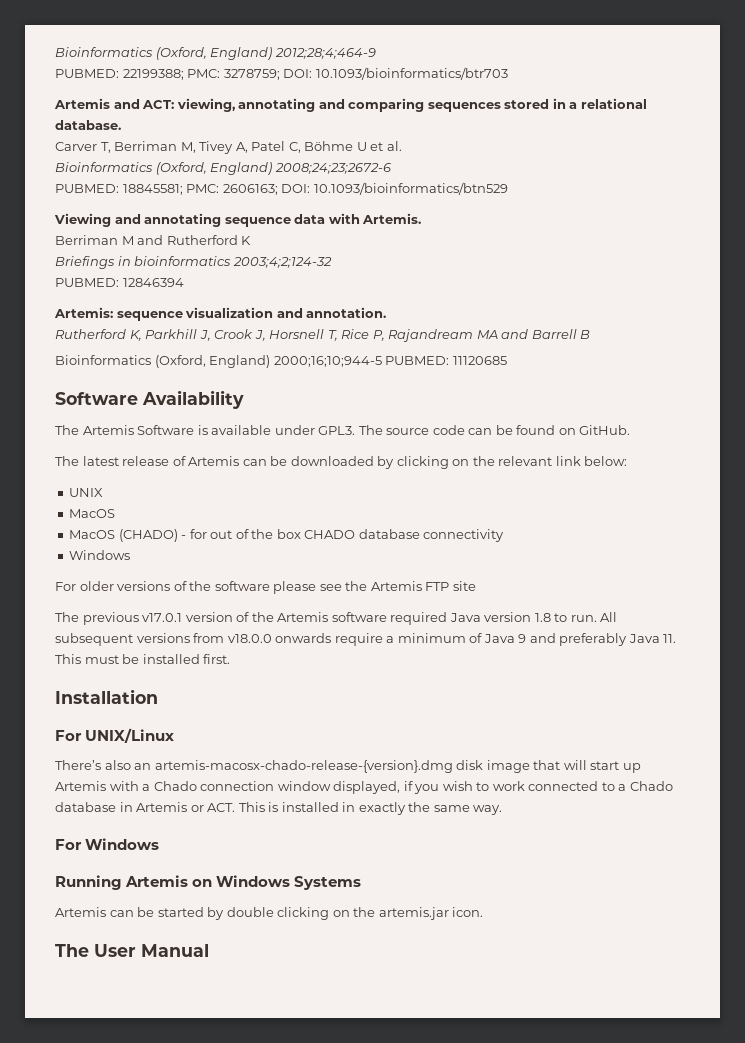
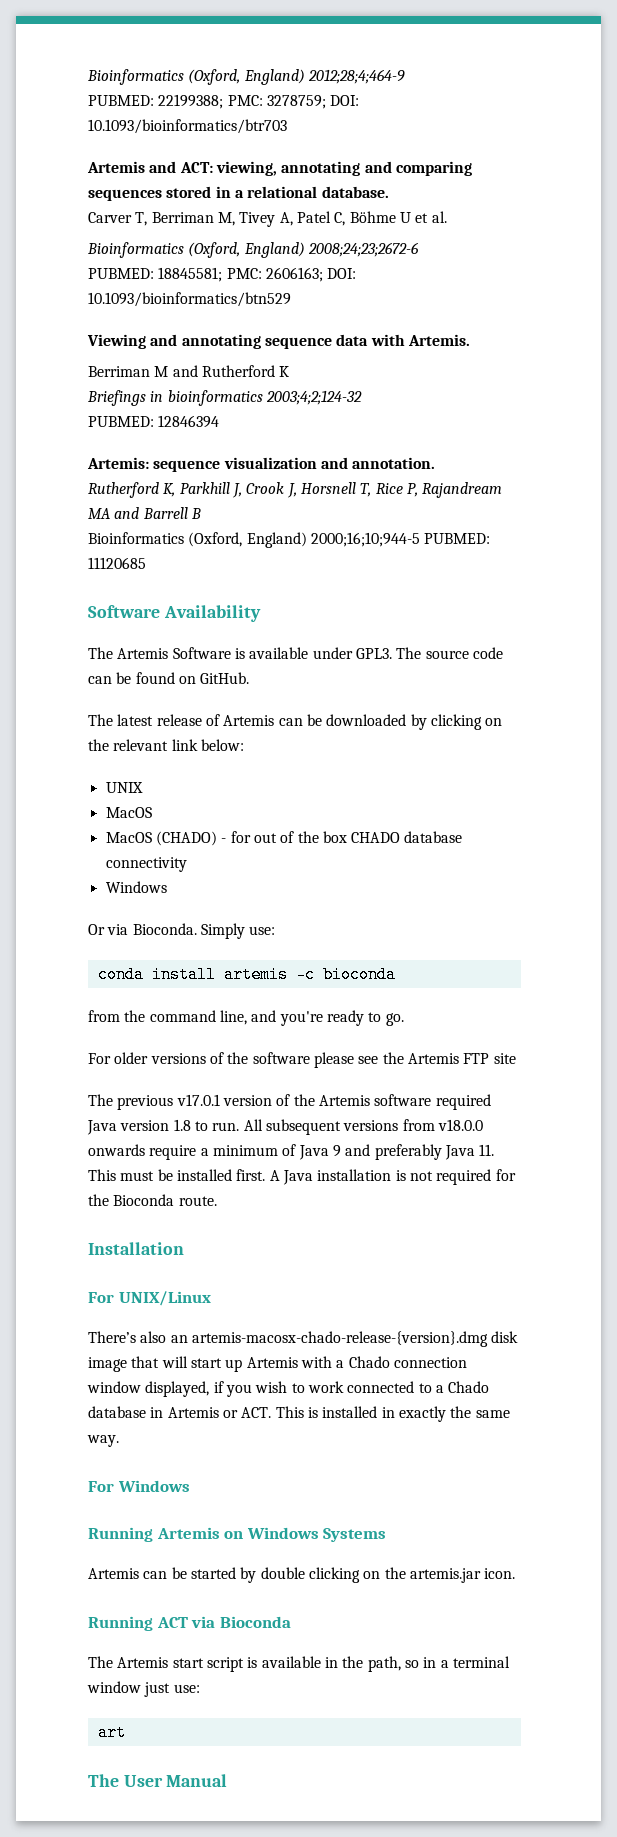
+ Or via Bioconda. Simply use:
+ conda install artemis -c bioconda
+ from the command line, and you're ready to go.
+ A Java installation is not required for the Bioconda route.
+ Running ACT via Bioconda
+ The Artemis start script is available in the path, so in a terminal window just use:
+ art

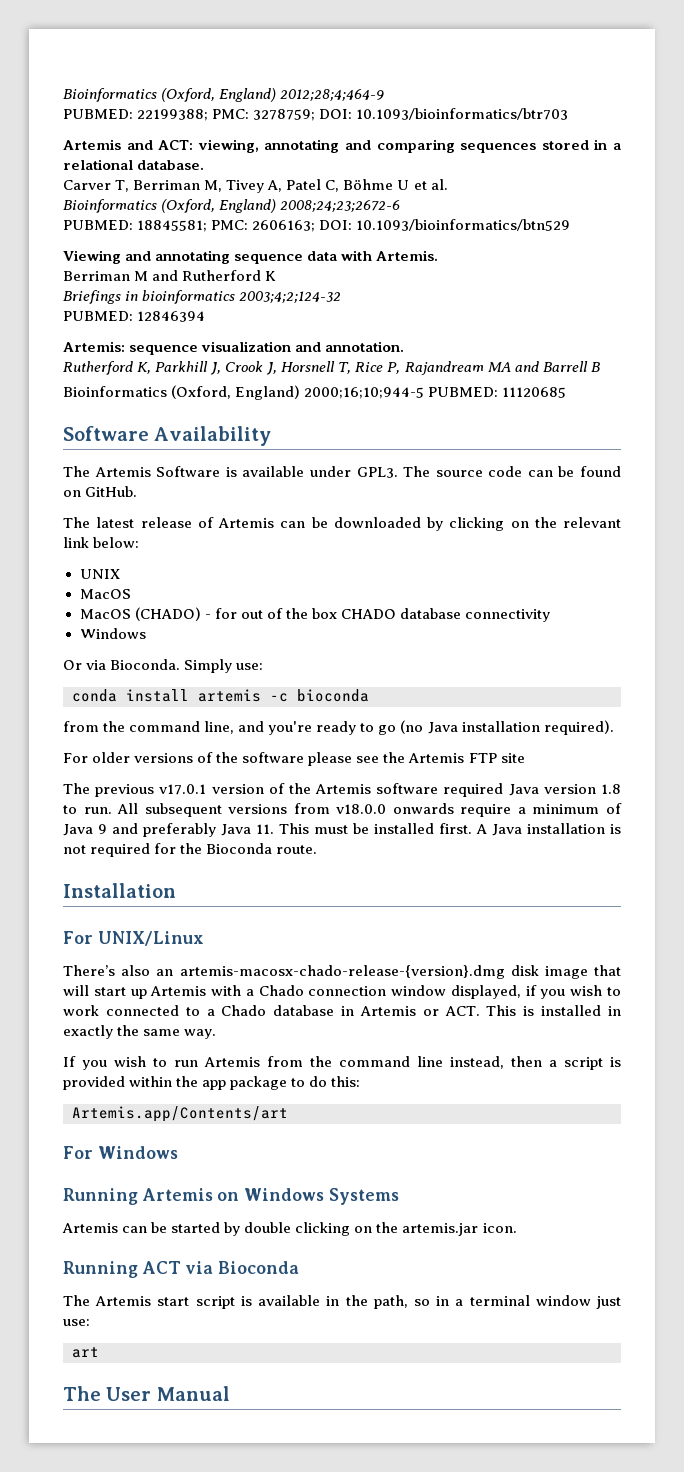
- from the command line, and you're ready to go.
+ from the command line, and you're ready to go (no Java installation required).
+ If you wish to run Artemis from the command line instead, then a script is provided within the app package to do this:
+ Artemis.app/Contents/art

